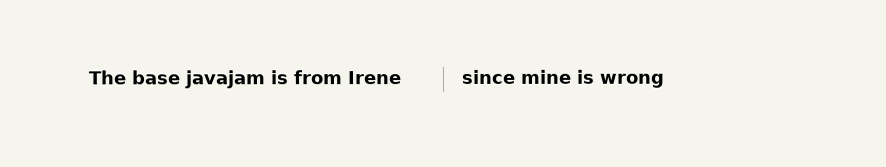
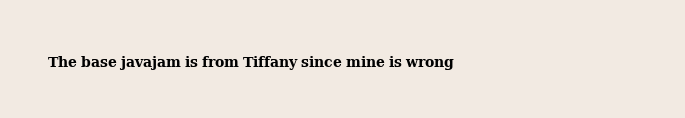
- The base javajam is from Irene since mine is wrong
+ The base javajam is from Tiffany since mine is wrong

